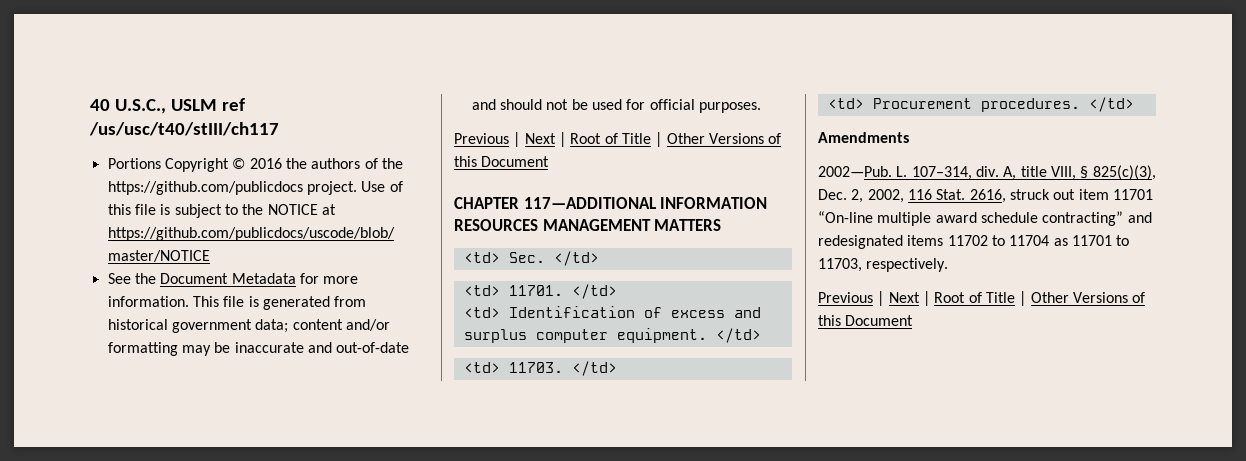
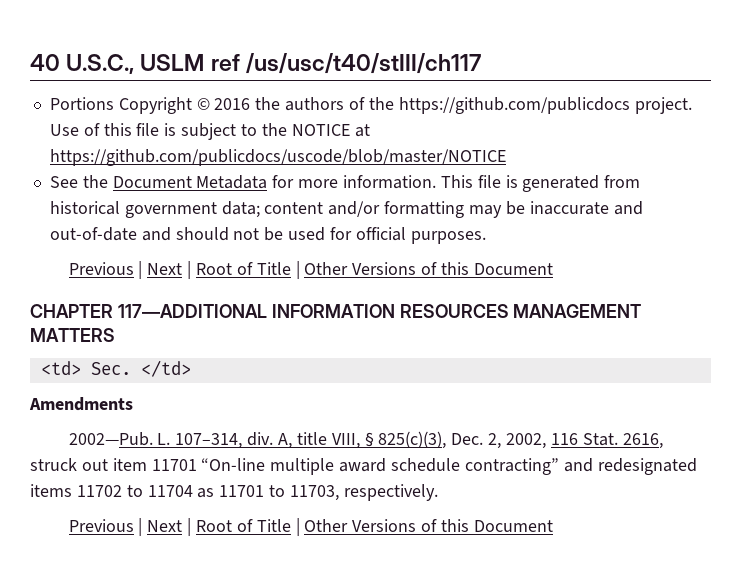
- <td> 11701. </td>
- <td> Identification of excess and surplus computer equipment. </td>
- <td> 11703. </td>
- <td> Procurement procedures. </td>

